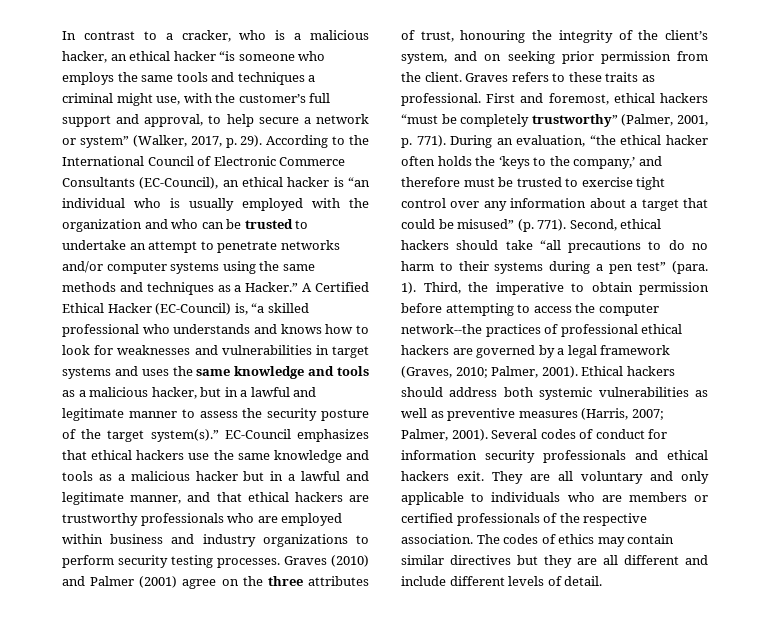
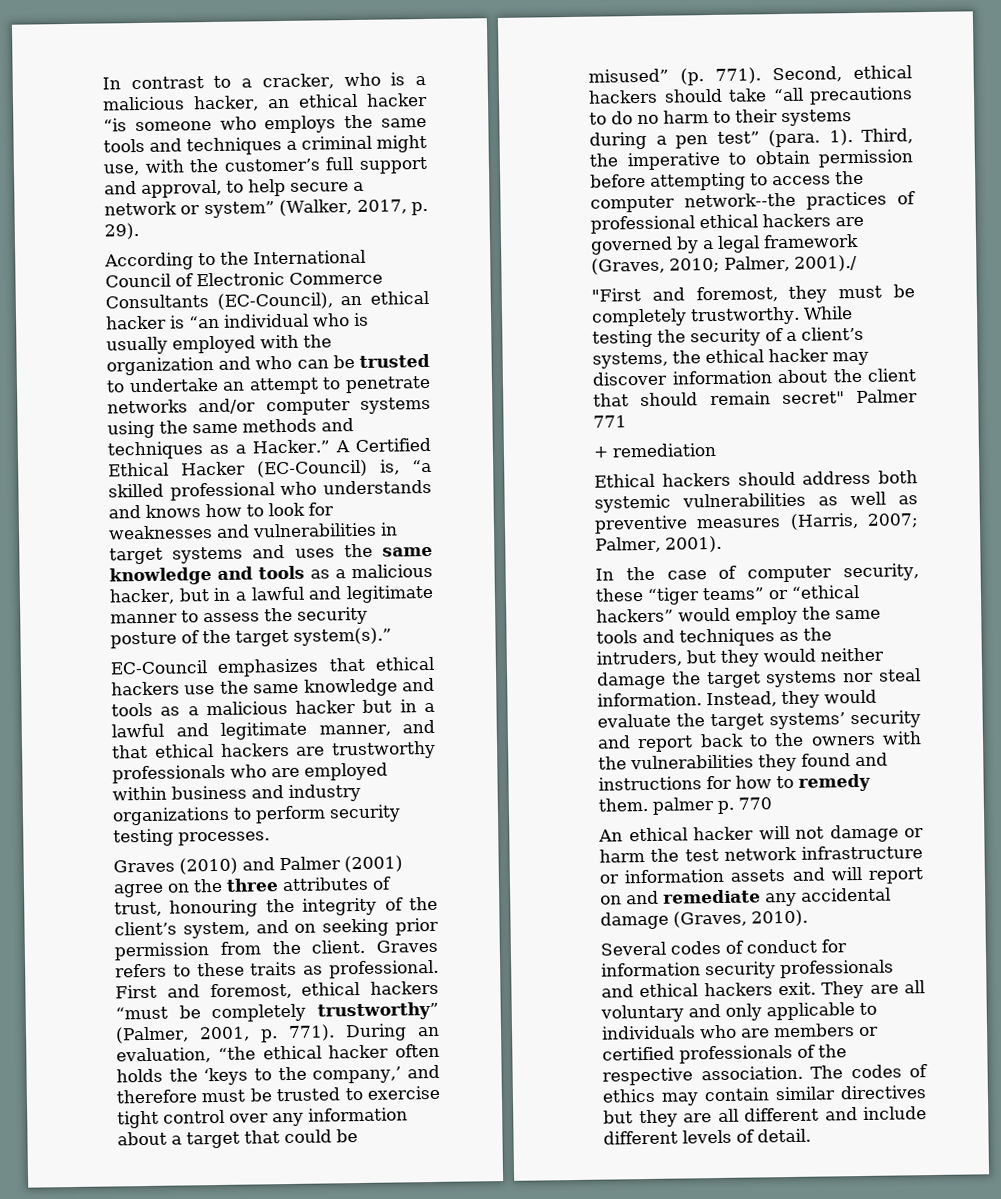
- In contrast to a cracker, who is a malicious hacker, an ethical hacker “is someone who employs the same tools and techniques a criminal might use, with the customer’s full support and approval, to help secure a network or system” (Walker, 2017, p. 29). According to the International Council of Electronic Commerce Consultants (EC-Council), an ethical hacker is “an individual who is usually employed with the organization and who can be trusted to undertake an attempt to penetrate networks and/or computer systems using the same methods and techniques as a Hacker.”
+ In contrast to a cracker, who is a malicious hacker, an ethical hacker “is someone who employs the same tools and techniques a criminal might use, with the customer’s full support and approval, to help secure a network or system” (Walker, 2017, p. 29).
+ According to the International Council of Electronic Commerce Consultants (EC-Council), an ethical hacker is “an individual who is usually employed with the organization and who can be trusted to undertake an attempt to penetrate networks and/or computer systems using the same methods and techniques as a Hacker.”
- A Certified Ethical Hacker (EC-Council) is, “a skilled professional who understands and knows how to look for weaknesses and vulnerabilities in target systems and uses the same knowledge and tools as a malicious hacker, but in a lawful and legitimate manner to assess the security posture of the target system(s).” EC-Council emphasizes that ethical hackers use the same knowledge and tools as a malicious hacker but in a lawful and legitimate manner, and that ethical hackers are trustworthy professionals who are employed within business and industry organizations to perform security testing processes. Graves (2010) and Palmer (2001) agree on the three attributes of trust, honouring the integrity of the client’s system, and on seeking prior permission from the client.
+ A Certified Ethical Hacker (EC-Council) is, “a skilled professional who understands and knows how to look for weaknesses and vulnerabilities in target systems and uses the same knowledge and tools as a malicious hacker, but in a lawful and legitimate manner to assess the security posture of the target system(s).”
+ EC-Council emphasizes that ethical hackers use the same knowledge and tools as a malicious hacker but in a lawful and legitimate manner, and that ethical hackers are trustworthy professionals who are employed within business and industry organizations to perform security testing processes.
+ Graves (2010) and Palmer (2001) agree on the three attributes of trust, honouring the integrity of the client’s system, and on seeking prior permission from the client.
- Third, the imperative to obtain permission before attempting to access the computer network--the practices of professional ethical hackers are governed by a legal framework (Graves, 2010; Palmer, 2001). Ethical hackers should address both systemic vulnerabilities as well as preventive measures (Harris, 2007; Palmer, 2001). Several codes of conduct for information security professionals and ethical hackers exit.
+ Third, the imperative to obtain permission before attempting to access the computer network--the practices of professional ethical hackers are governed by a legal framework (Graves, 2010; Palmer, 2001)./
+ "First and foremost, they must be completely trustworthy. While testing the security of a client’s systems, the ethical hacker may discover information about the client that should remain secret" Palmer 771
+ + remediation
+ Ethical hackers should address both systemic vulnerabilities as well as preventive measures (Harris, 2007; Palmer, 2001).
+ In the case of computer security, these “tiger teams” or “ethical hackers” would employ the same tools and techniques as the intruders, but they would neither damage the target systems nor steal information. Instead, they would evaluate the target systems’ security and report back to the owners with the vulnerabilities they found and instructions for how to remedy them. palmer p. 770
+ An ethical hacker will not damage or harm the test network infrastructure or information assets and will report on and remediate any accidental damage (Graves, 2010).
+ Several codes of conduct for information security professionals and ethical hackers exit.

